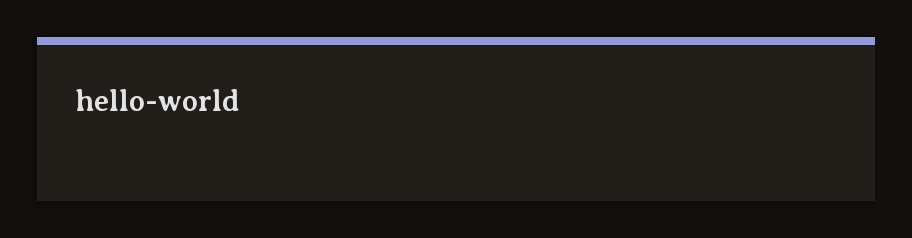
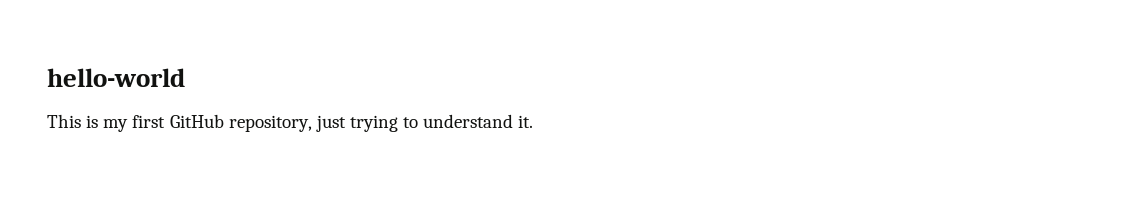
+ This is my first GitHub repository, just trying to understand it.

